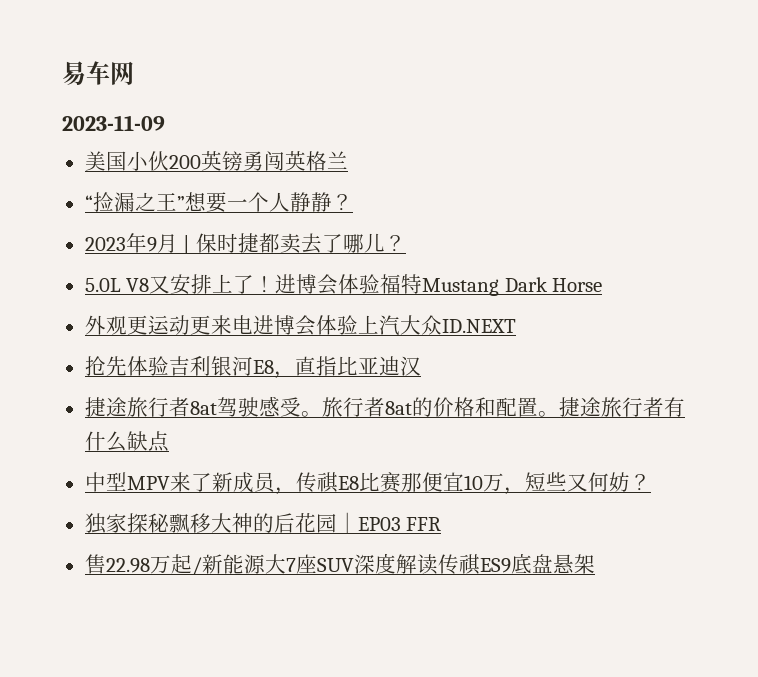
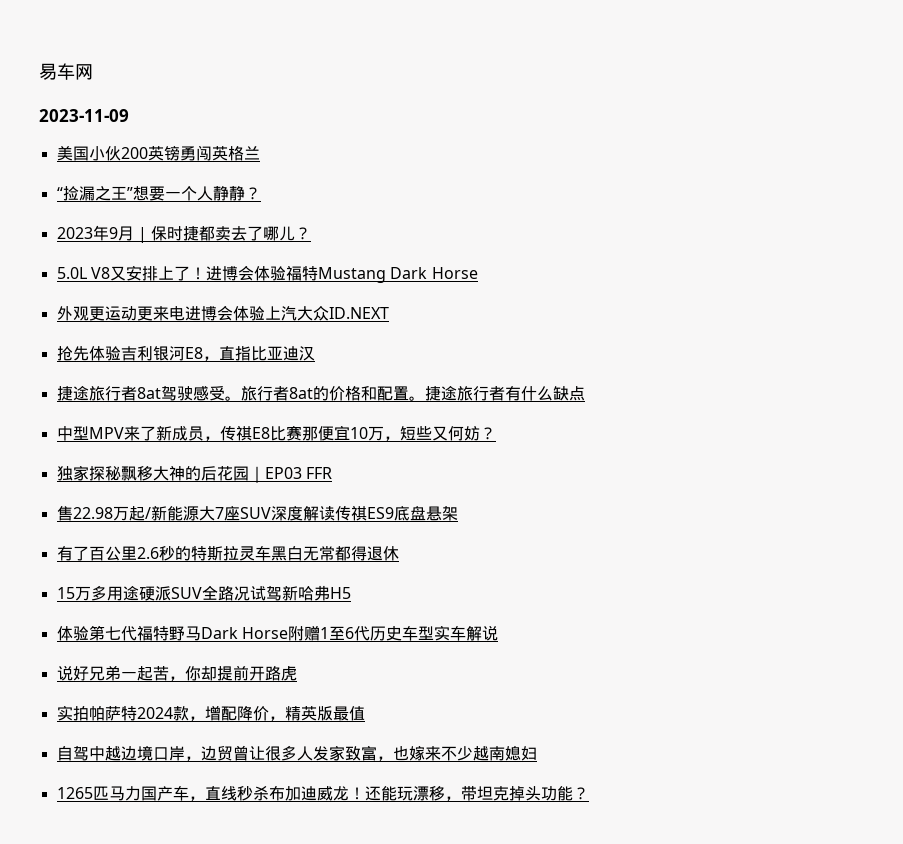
+ 有了百公里2.6秒的特斯拉灵车黑白无常都得退休
+ 15万多用途硬派SUV全路况试驾新哈弗H5
+ 体验第七代福特野马Dark Horse附赠1至6代历史车型实车解说
+ 说好兄弟一起苦，你却提前开路虎
+ 实拍帕萨特2024款，增配降价，精英版最值
+ 自驾中越边境口岸，边贸曾让很多人发家致富，也嫁来不少越南媳妇
+ 1265匹马力国产车，直线秒杀布加迪威龙！还能玩漂移，带坦克掉头功能？

